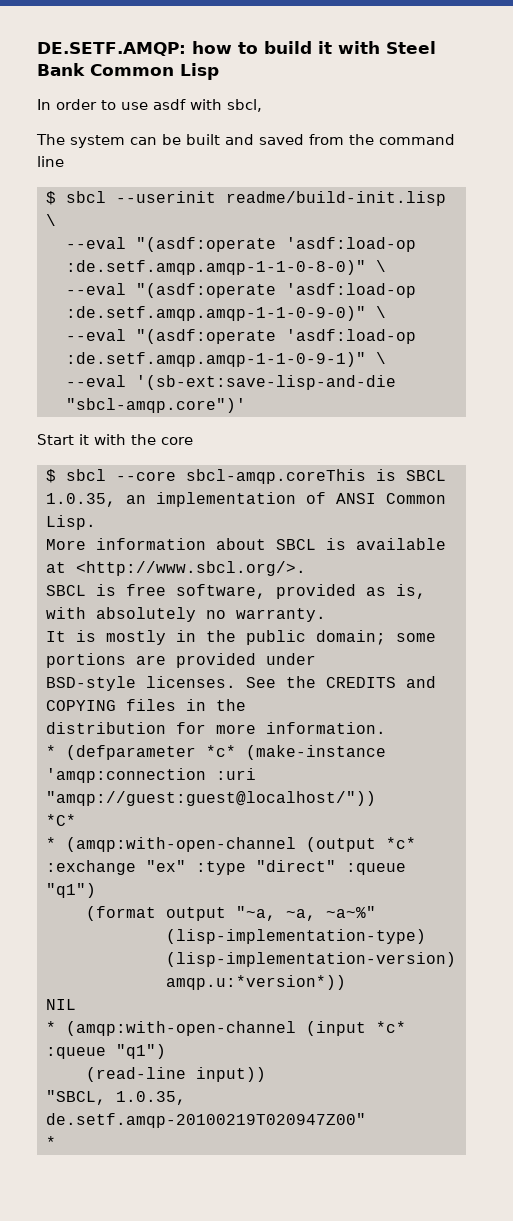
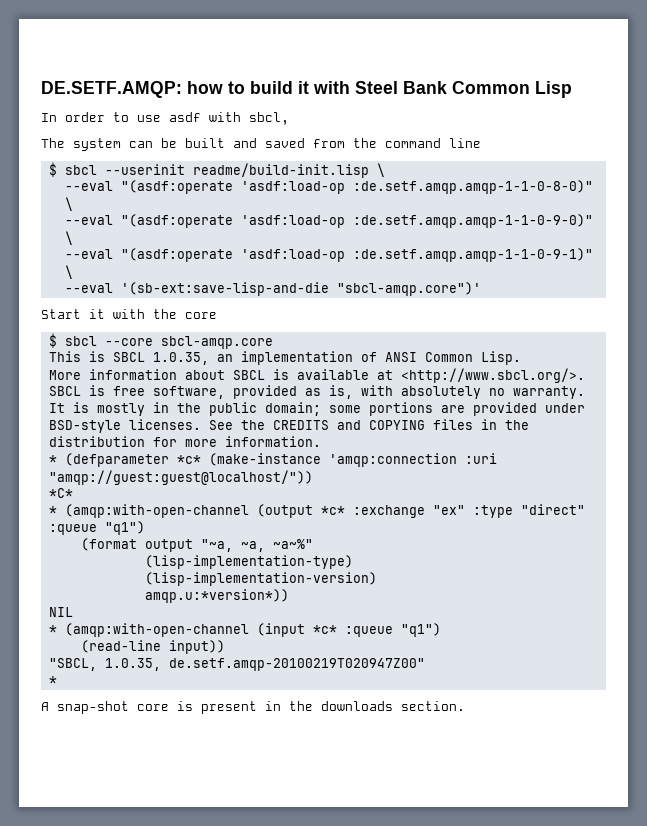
- $ sbcl --core sbcl-amqp.coreThis is SBCL 1.0.35, an implementation of ANSI Common Lisp.
+ $ sbcl --core sbcl-amqp.core
+ This is SBCL 1.0.35, an implementation of ANSI Common Lisp.
+ A snap-shot core is present in the downloads section.

